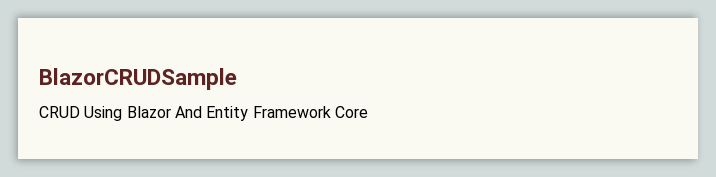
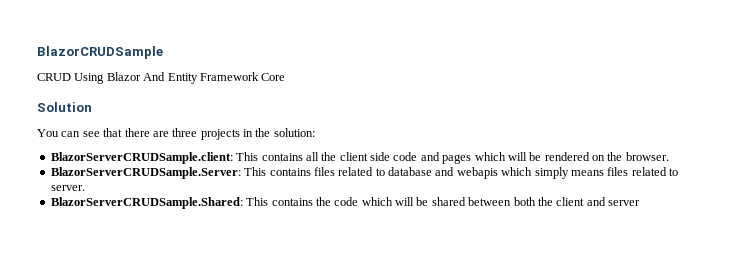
+ Solution
+ You can see that there are three projects in the solution:
+ BlazorServerCRUDSample.client: This contains all the client side code and pages which will be rendered on the browser.
+ BlazorServerCRUDSample.Server: This contains files related to database and webapis which simply means files related to server.
+ BlazorServerCRUDSample.Shared: This contains the code which will be shared between both the client and server

